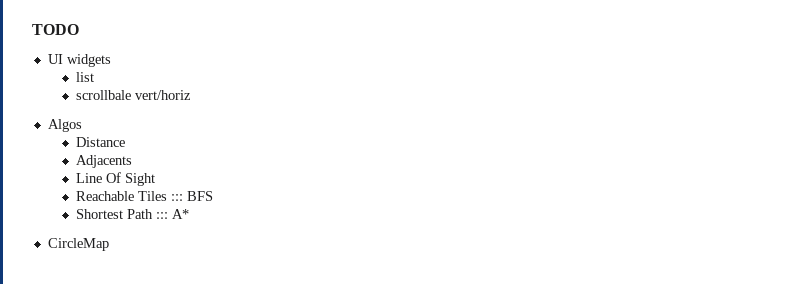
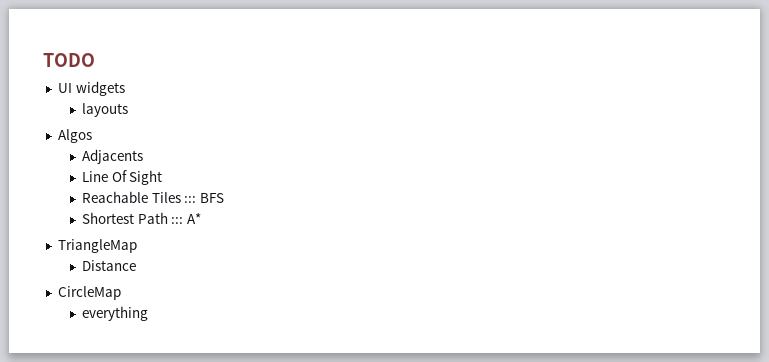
- list
- scrollbale vert/horiz
+ layouts
- Distance
+ TriangleMap
+ Distance
+ everything

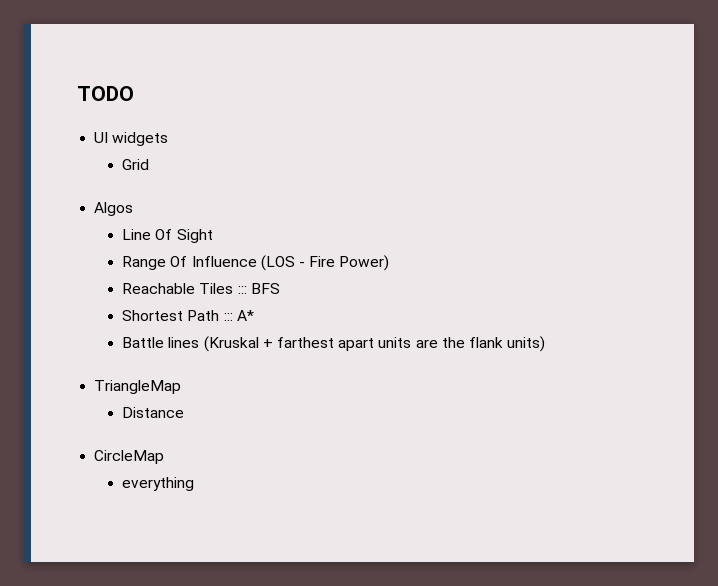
- layouts
+ Grid
- Adjacents
+ Range Of Influence (LOS - Fire Power)
+ Battle lines (Kruskal + farthest apart units are the flank units)

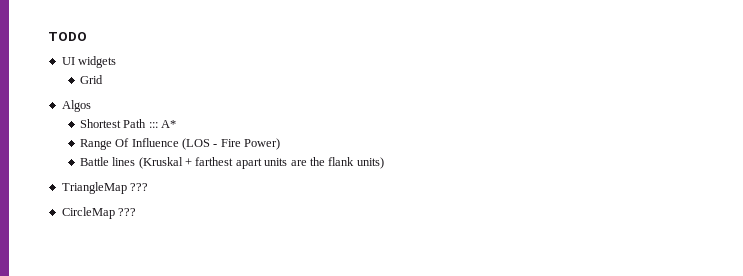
- Line Of Sight
+ Shortest Path ::: A*
- Reachable Tiles ::: BFS
- Shortest Path ::: A*
- TriangleMap
- Distance
+ TriangleMap ???
- CircleMap
- everything
+ CircleMap ???

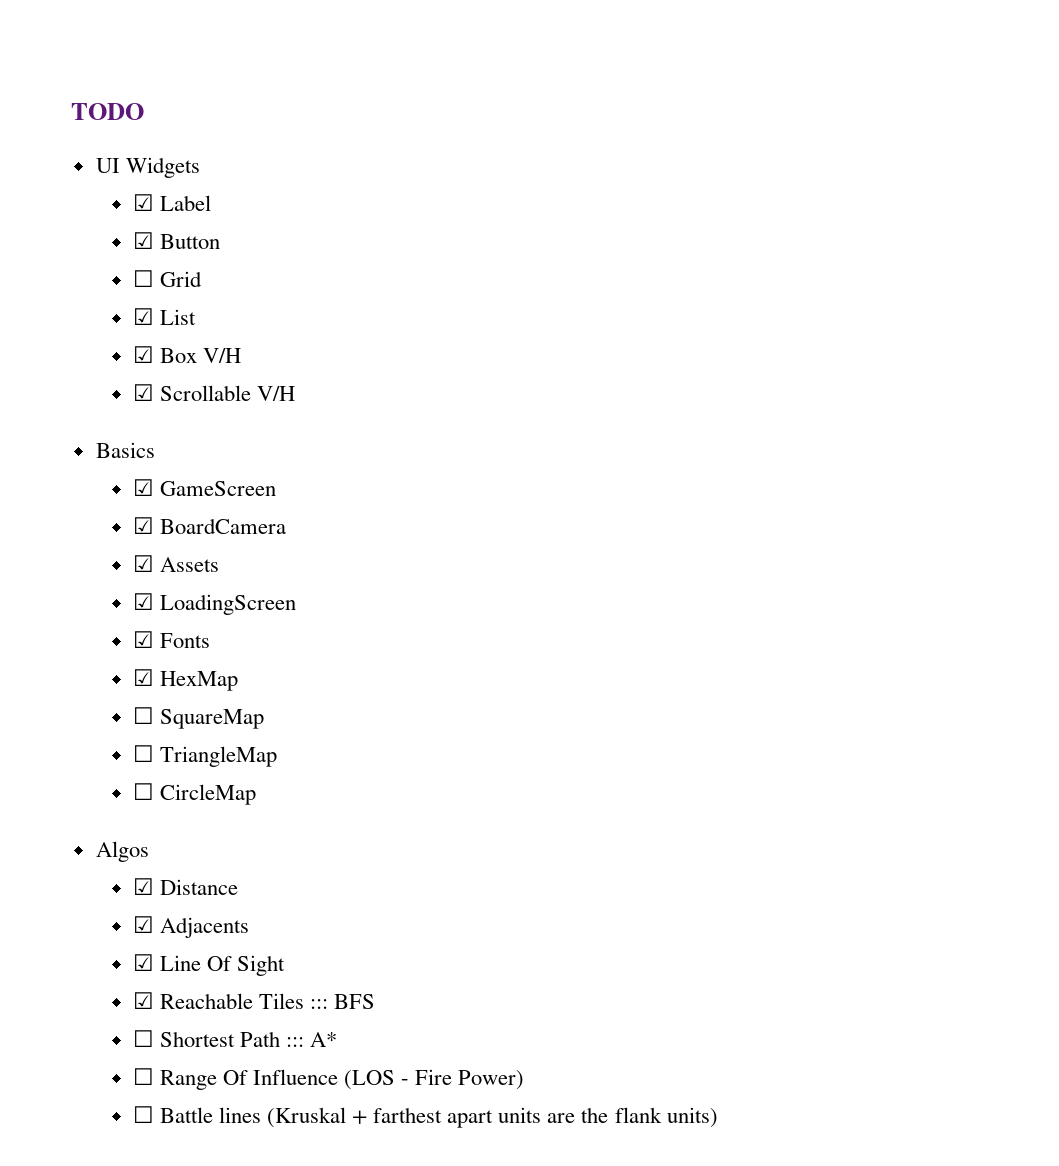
- UI widgets
- Grid
+ UI Widgets
+ ☑ Label
+ ☑ Button
+ ☐ Grid
+ ☑ List
+ ☑ Box V/H
+ ☑ Scrollable V/H
+ Basics
+ ☑ GameScreen
+ ☑ BoardCamera
+ ☑ Assets
+ ☑ LoadingScreen
+ ☑ Fonts
+ ☑ HexMap
+ ☐ SquareMap
+ ☐ TriangleMap
+ ☐ CircleMap
  Algos
- Shortest Path ::: A*
+ ☑ Distance
+ ☑ Adjacents
+ ☑ Line Of Sight
+ ☑ Reachable Tiles ::: BFS
+ ☐ Shortest Path ::: A*
- Range Of Influence (LOS - Fire Power)
+ ☐ Range Of Influence (LOS - Fire Power)
- Battle lines (Kruskal + farthest apart units are the flank units)
+ ☐ Battle lines (Kruskal + farthest apart units are the flank units)
- TriangleMap ???
- CircleMap ???

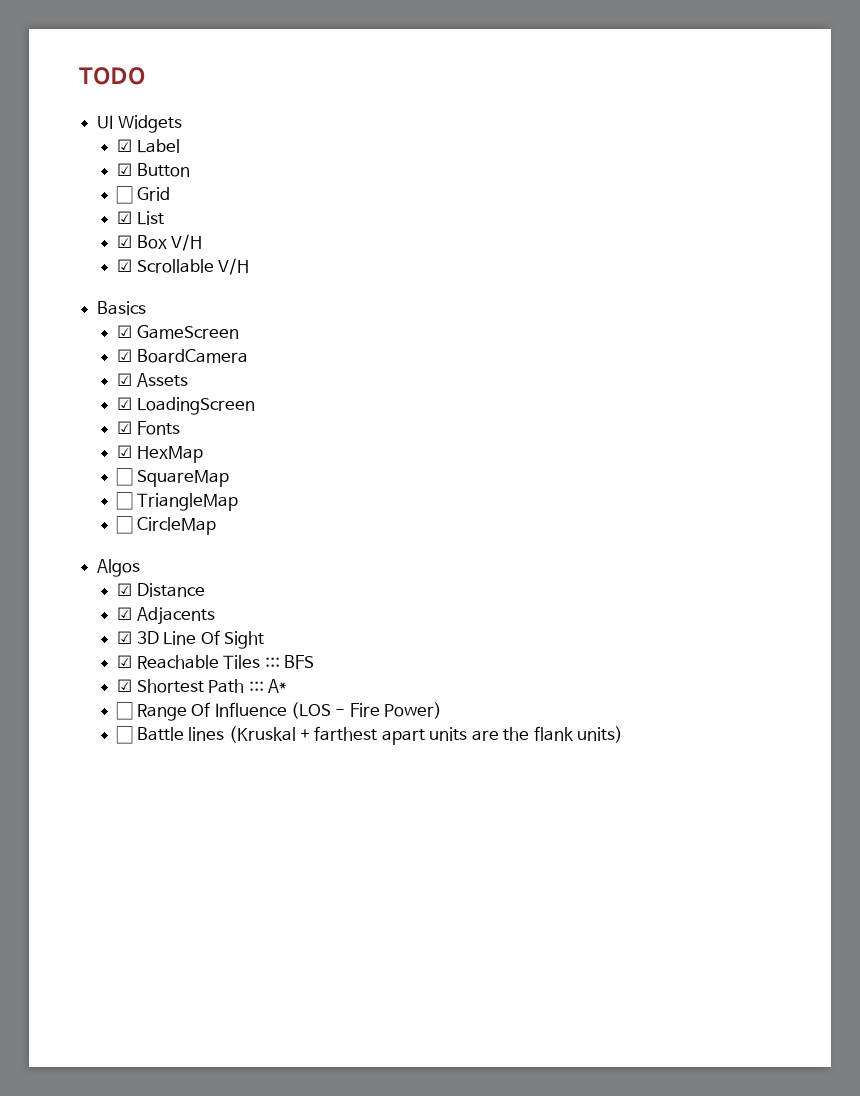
- ☑ Line Of Sight
+ ☑ 3D Line Of Sight
- ☐ Shortest Path ::: A*
+ ☑ Shortest Path ::: A*

